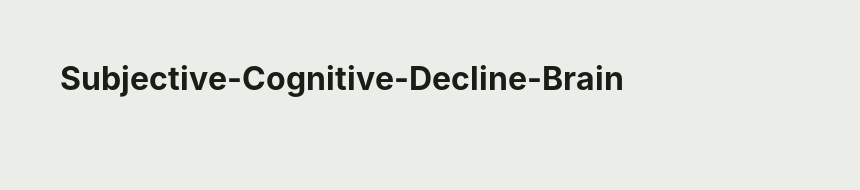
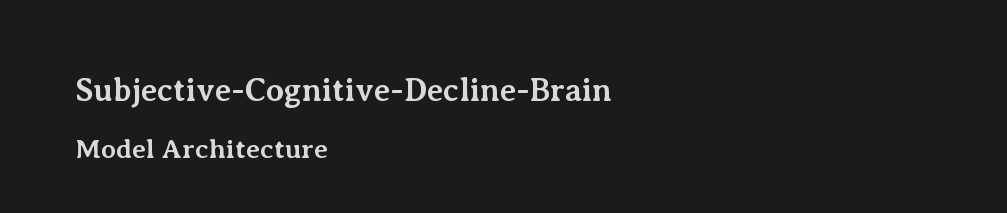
+ Model Architecture

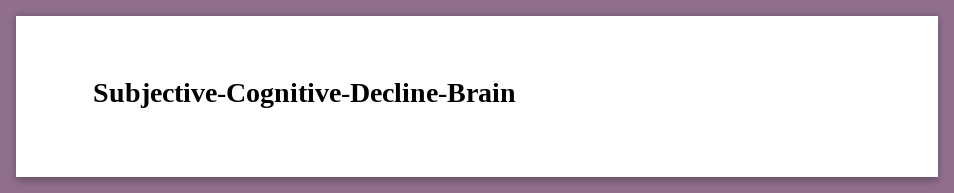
- Model Architecture

